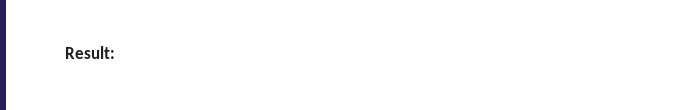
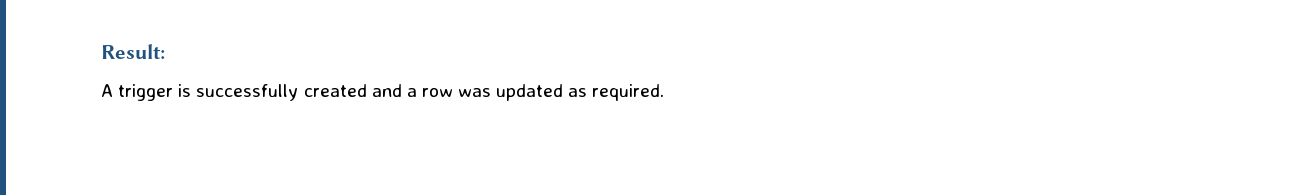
+ A trigger is successfully created and a row was updated as required.

